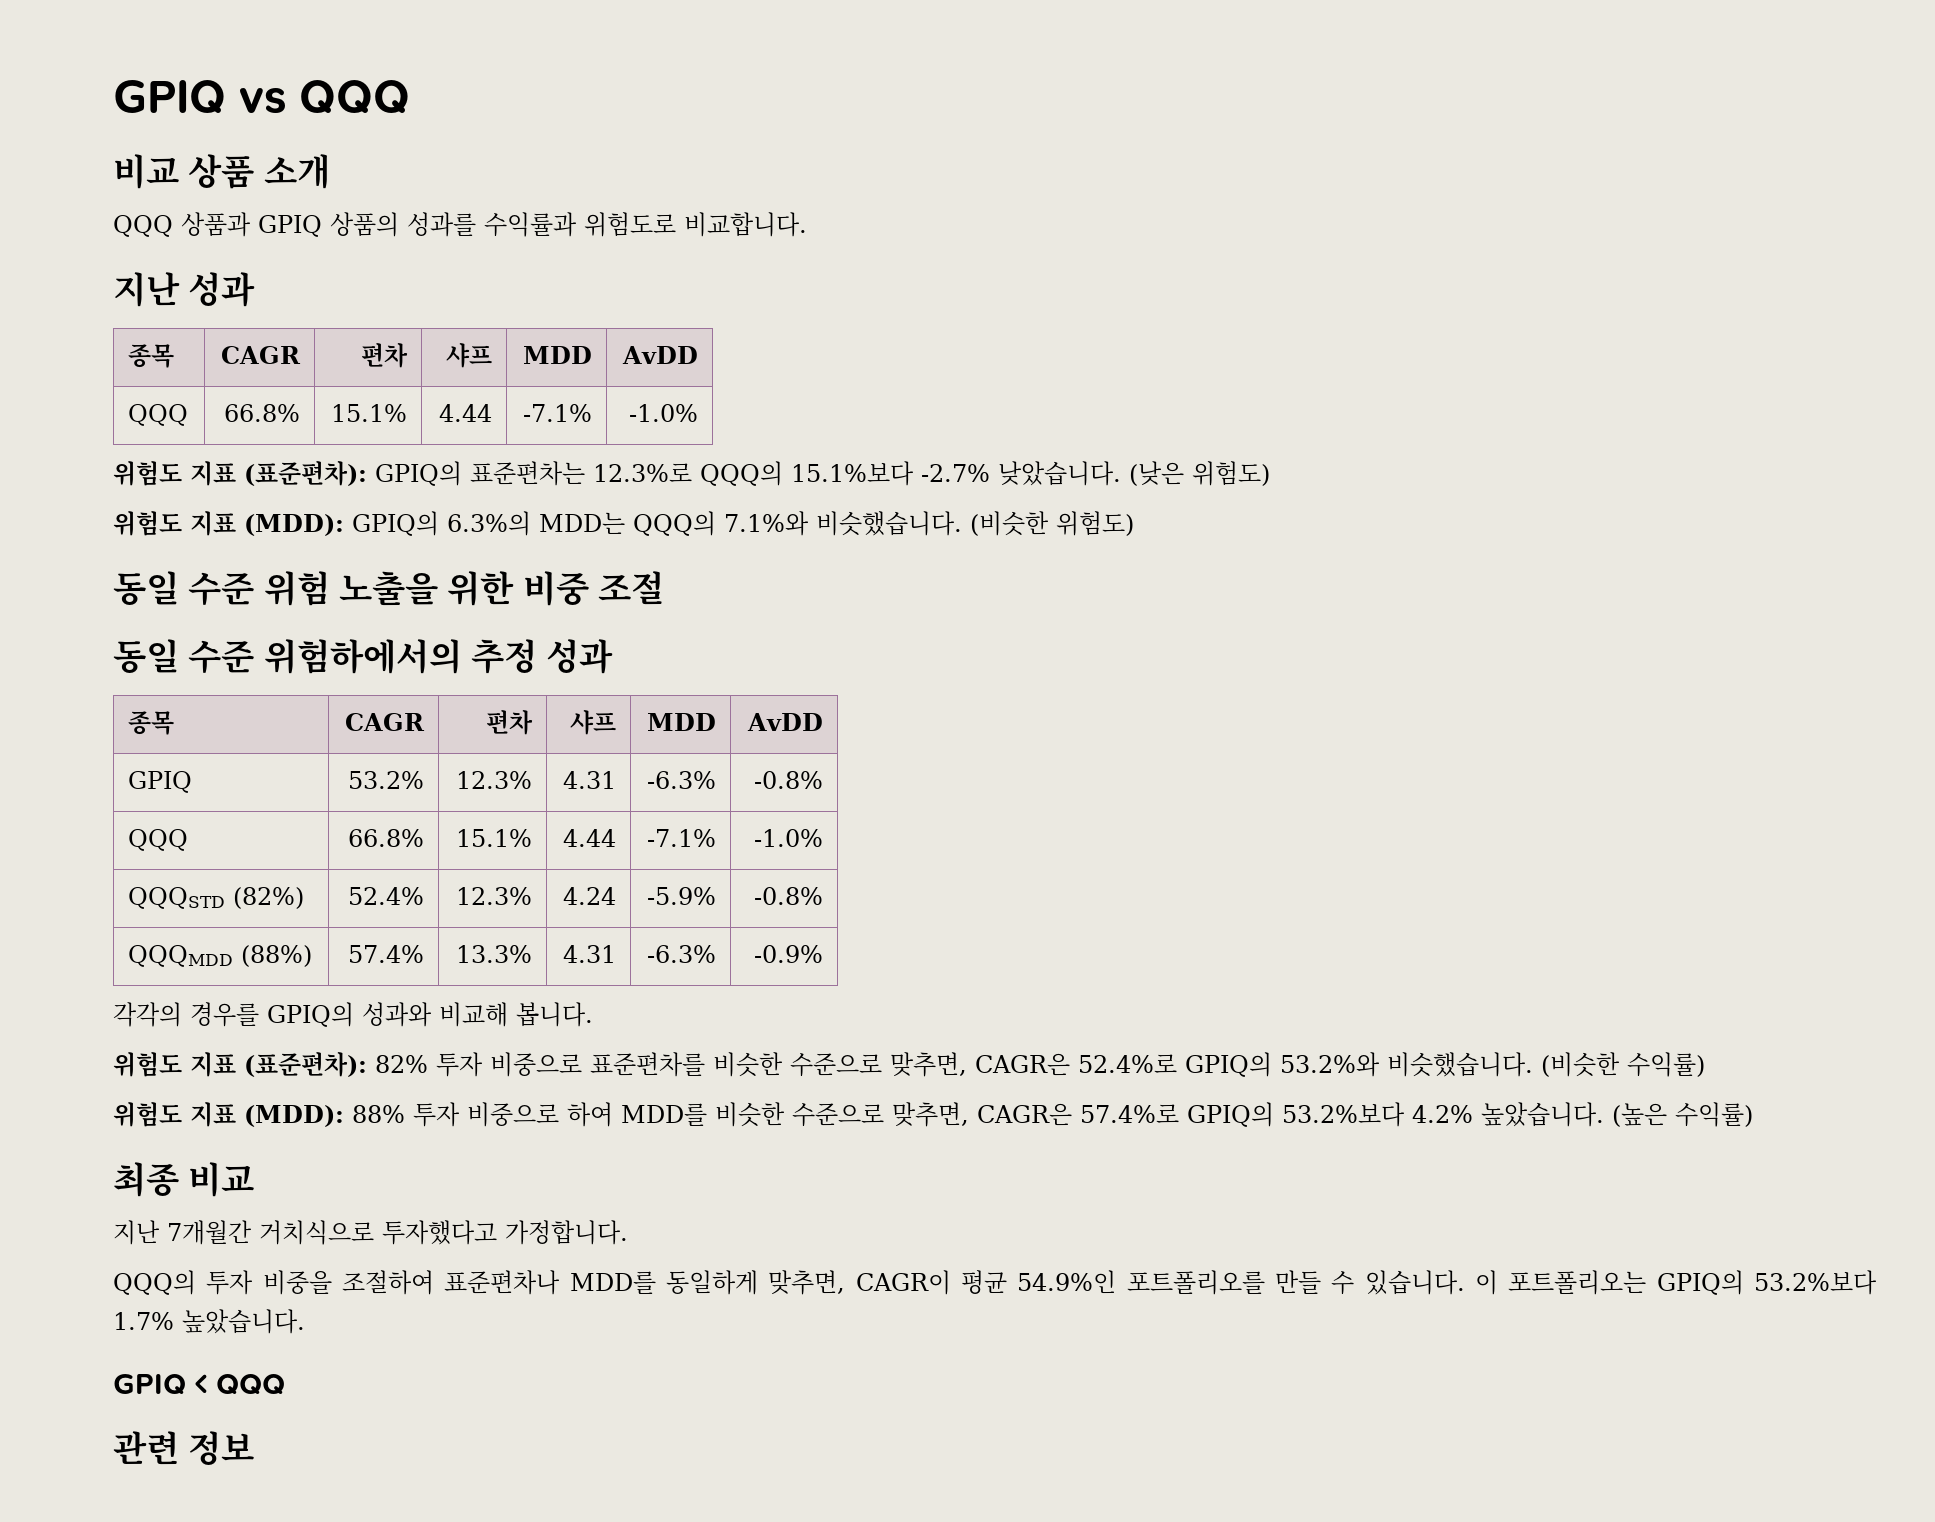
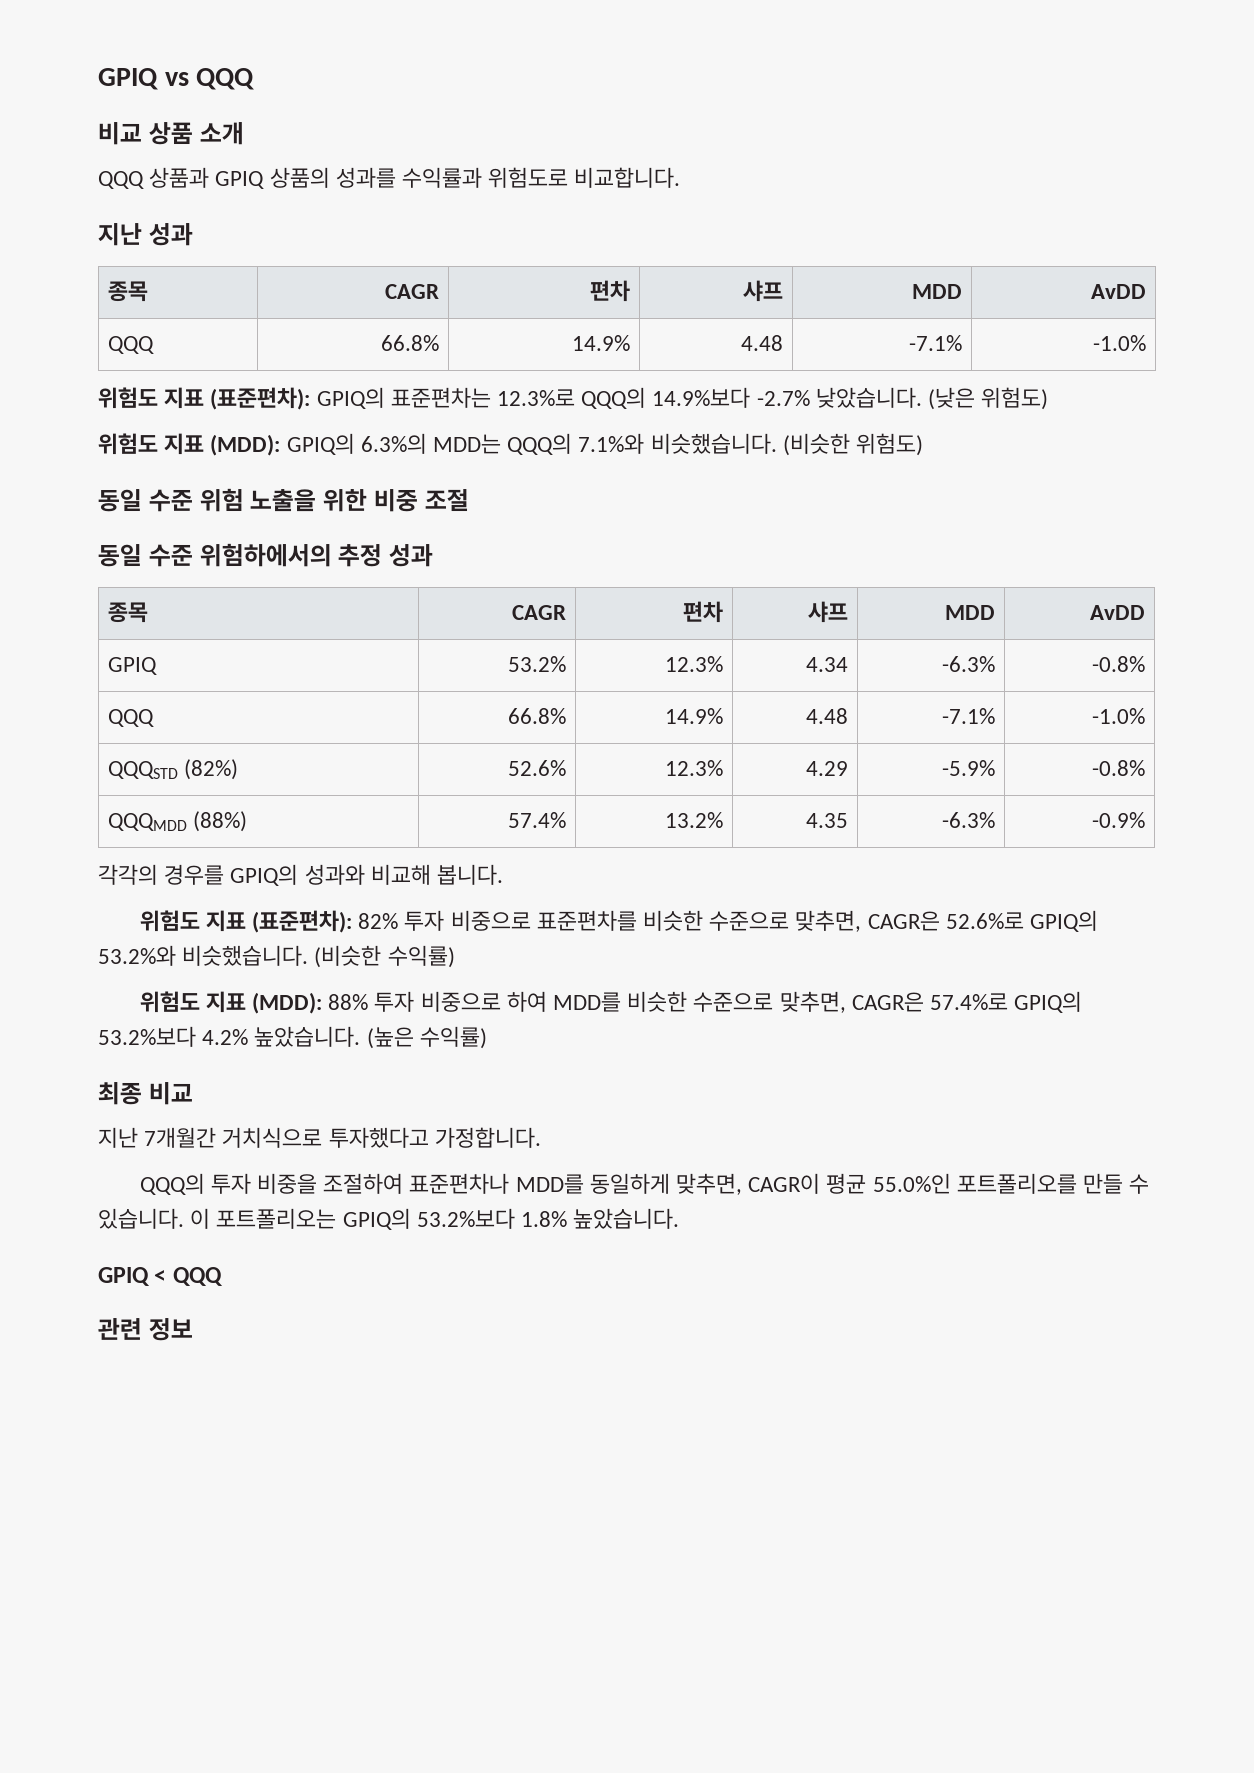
  지난 성과
  종목 | CAGR | 편차 | 샤프 | MDD | AvDD
- QQQ | 66.8% | 15.1% | 4.44 | -7.1% | -1.0%
+ QQQ | 66.8% | 14.9% | 4.48 | -7.1% | -1.0%
- 위험도 지표 (표준편차): GPIQ의 표준편차는 12.3%로 QQQ의 15.1%보다 -2.7% 낮았습니다.
+ 위험도 지표 (표준편차): GPIQ의 표준편차는 12.3%로 QQQ의 14.9%보다 -2.7% 낮았습니다.
- GPIQ | 53.2% | 12.3% | 4.31 | -6.3% | -0.8%
- QQQ | 66.8% | 15.1% | 4.44 | -7.1% | -1.0%
+ GPIQ | 53.2% | 12.3% | 4.34 | -6.3% | -0.8%
+ QQQ | 66.8% | 14.9% | 4.48 | -7.1% | -1.0%
- QQQSTD (82%) | 52.4% | 12.3% | 4.24 | -5.9% | -0.8%
+ QQQSTD (82%) | 52.6% | 12.3% | 4.29 | -5.9% | -0.8%
- QQQMDD (88%) | 57.4% | 13.3% | 4.31 | -6.3% | -0.9%
+ QQQMDD (88%) | 57.4% | 13.2% | 4.35 | -6.3% | -0.9%
- 위험도 지표 (표준편차): 82% 투자 비중으로 표준편차를 비슷한 수준으로 맞추면, CAGR은 52.4%로 GPIQ의 53.2%와 비슷했습니다.
+ 위험도 지표 (표준편차): 82% 투자 비중으로 표준편차를 비슷한 수준으로 맞추면, CAGR은 52.6%로 GPIQ의 53.2%와 비슷했습니다.
- QQQ의 투자 비중을 조절하여 표준편차나 MDD를 동일하게 맞추면, CAGR이 평균 54.9%인 포트폴리오를 만들 수 있습니다.
+ QQQ의 투자 비중을 조절하여 표준편차나 MDD를 동일하게 맞추면, CAGR이 평균 55.0%인 포트폴리오를 만들 수 있습니다.
- 이 포트폴리오는 GPIQ의 53.2%보다 1.7% 높았습니다.
+ 이 포트폴리오는 GPIQ의 53.2%보다 1.8% 높았습니다.

